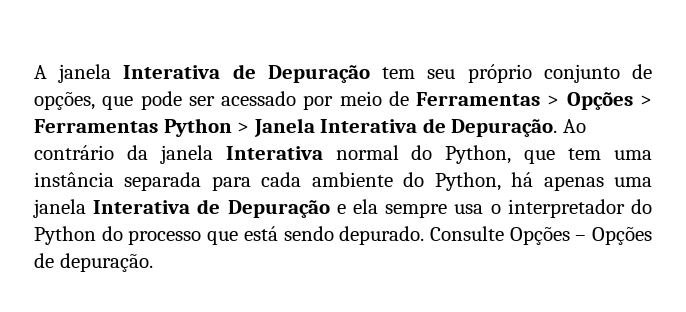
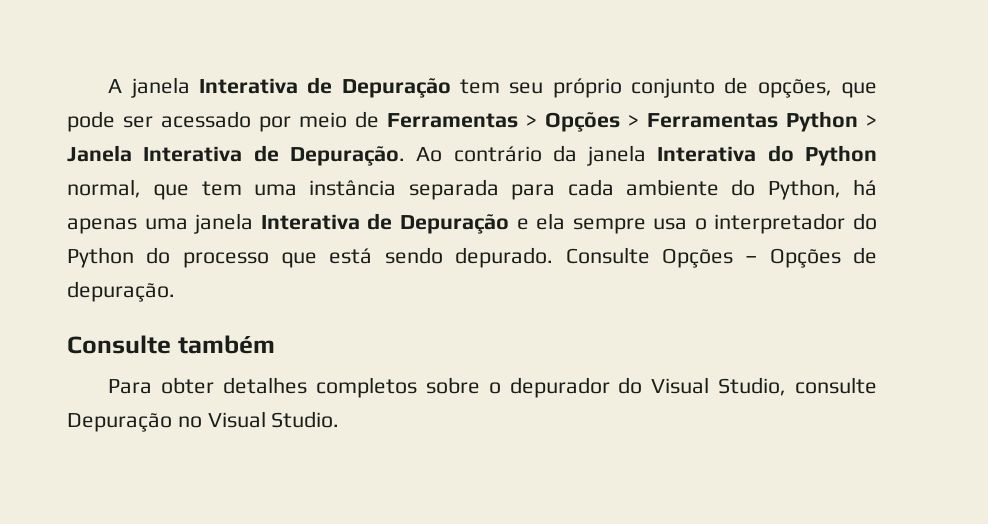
- Ao contrário da janela Interativa normal do Python, que tem uma instância separada para cada ambiente do Python, há apenas uma janela Interativa de Depuração e ela sempre usa o interpretador do Python do processo que está sendo depurado.
+ Ao contrário da janela Interativa do Python normal, que tem uma instância separada para cada ambiente do Python, há apenas uma janela Interativa de Depuração e ela sempre usa o interpretador do Python do processo que está sendo depurado.
+ Consulte também
+ Para obter detalhes completos sobre o depurador do Visual Studio, consulte Depuração no Visual Studio.

